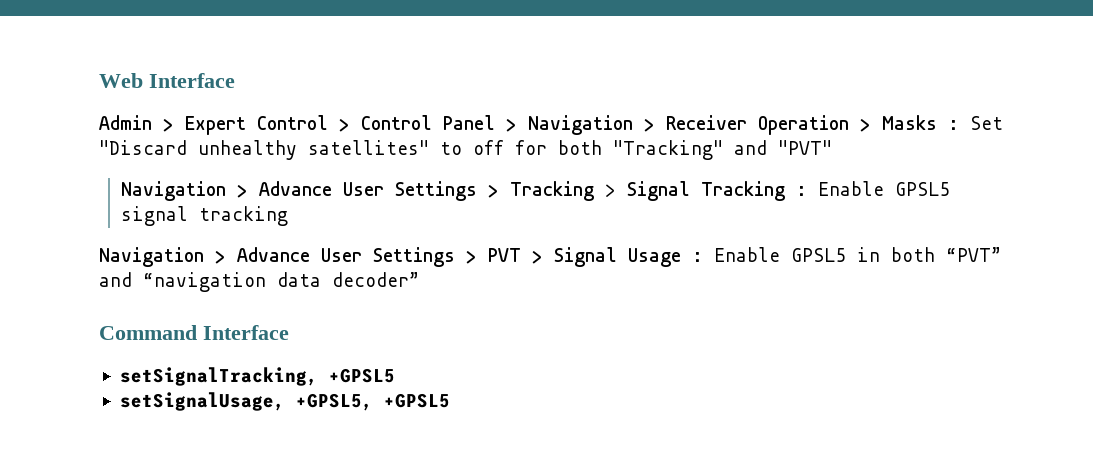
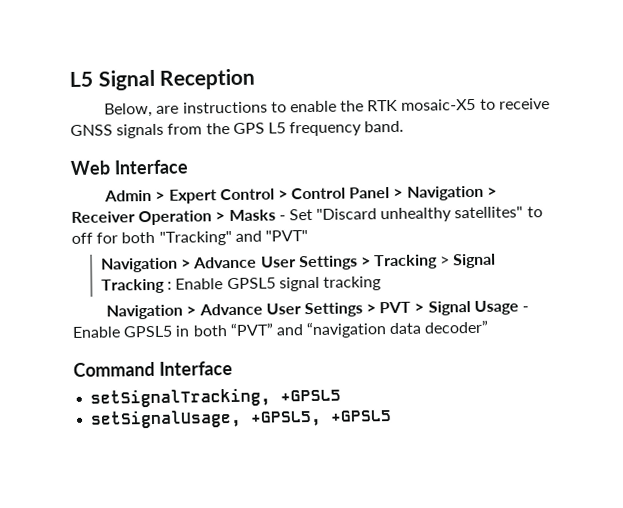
+ L5 Signal Reception
+ Below, are instructions to enable the RTK mosaic-X5 to receive GNSS signals from the GPS L5 frequency band.
- Admin > Expert Control > Control Panel > Navigation > Receiver Operation > Masks : Set "Discard unhealthy satellites" to off for both "Tracking" and "PVT"
+ Admin > Expert Control > Control Panel > Navigation > Receiver Operation > Masks - Set "Discard unhealthy satellites" to off for both "Tracking" and "PVT"
- Navigation > Advance User Settings > PVT > Signal Usage : Enable GPSL5 in both “PVT” and “navigation data decoder”
+ Navigation > Advance User Settings > PVT > Signal Usage - Enable GPSL5 in both “PVT” and “navigation data decoder”

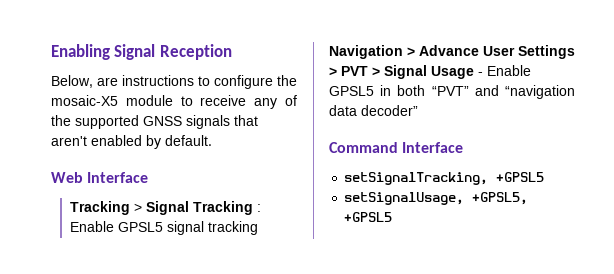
- L5 Signal Reception
+ Enabling Signal Reception
- Below, are instructions to enable the RTK mosaic-X5 to receive GNSS signals from the GPS L5 frequency band.
+ Below, are instructions to configure the mosaic-X5 module to receive any of the supported GNSS signals that aren't enabled by default.
  Web Interface
- Admin > Expert Control > Control Panel > Navigation > Receiver Operation > Masks - Set "Discard unhealthy satellites" to off for both "Tracking" and "PVT"
- Navigation > Advance User Settings > Tracking > Signal Tracking : Enable GPSL5 signal tracking
+ Tracking > Signal Tracking : Enable GPSL5 signal tracking

